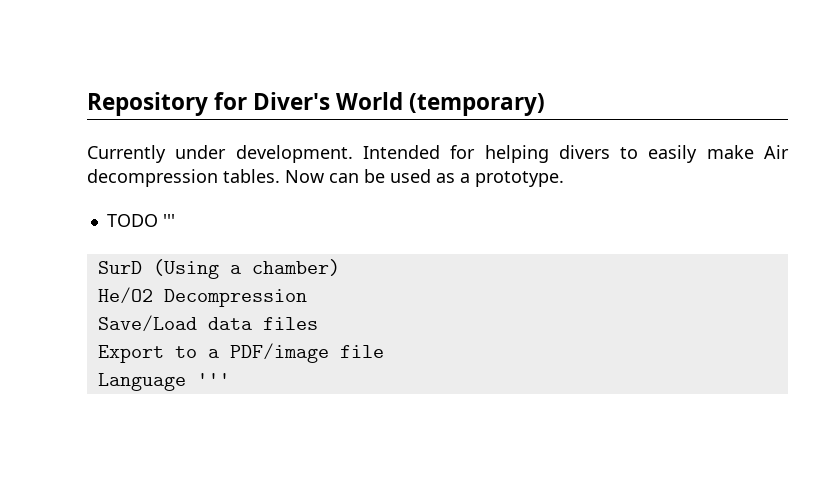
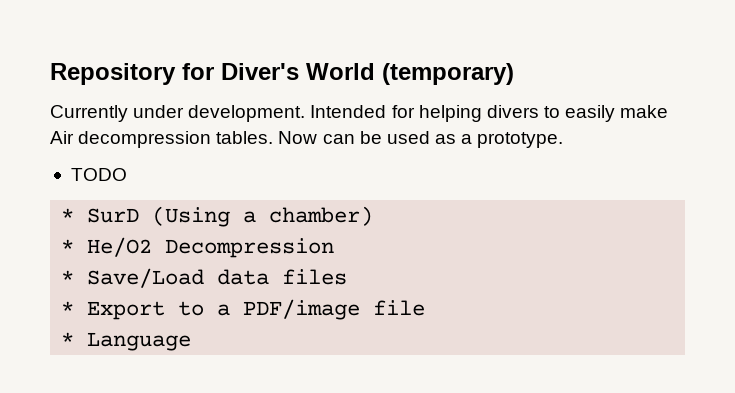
- TODO '''
- SurD (Using a chamber)
+ TODO
+ * SurD (Using a chamber)
- He/O2 Decompression
+ * He/O2 Decompression
- Save/Load data files
+ * Save/Load data files
- Export to a PDF/image file
+ * Export to a PDF/image file
- Language '''
+ * Language

